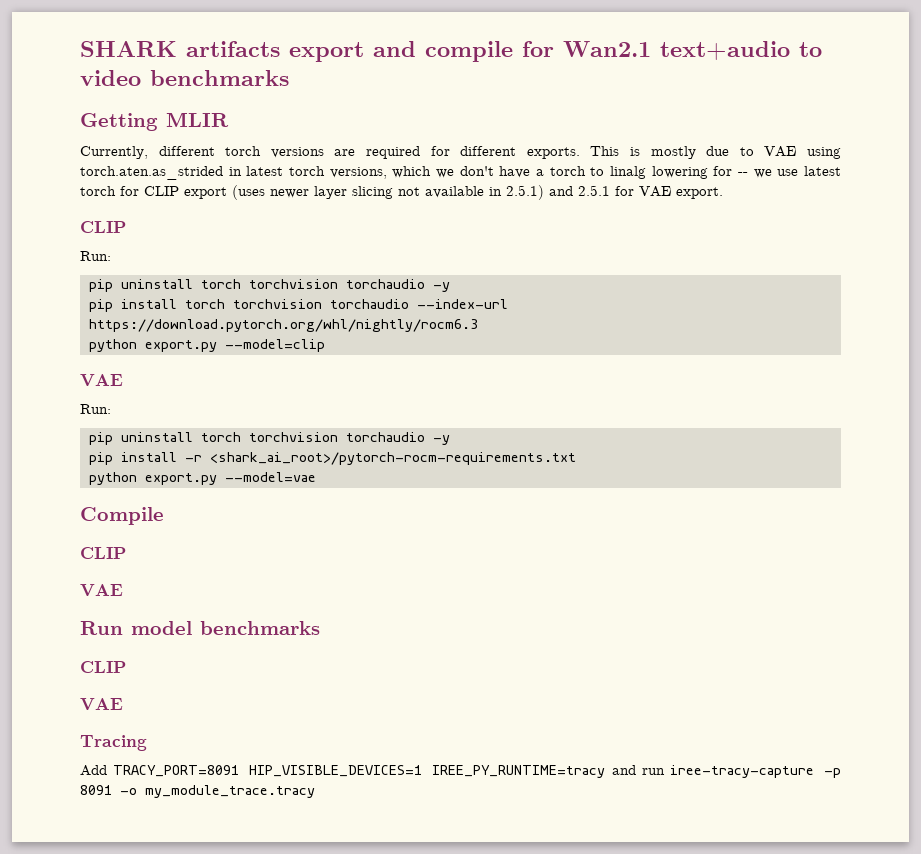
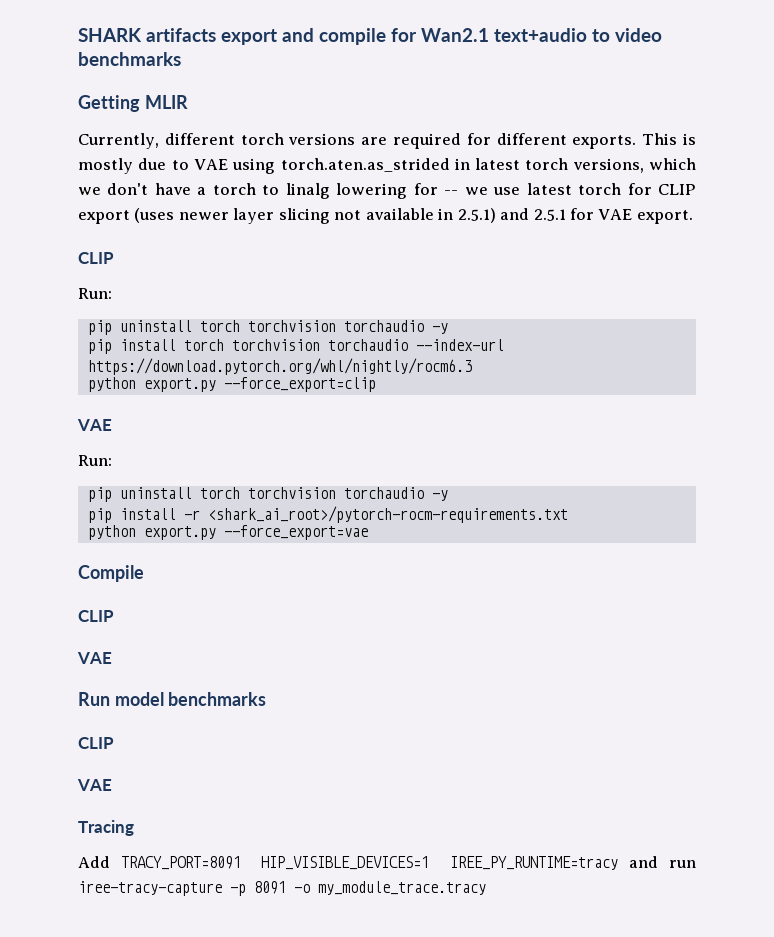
- python export.py --model=clip
+ python export.py --force_export=clip
- python export.py --model=vae
+ python export.py --force_export=vae

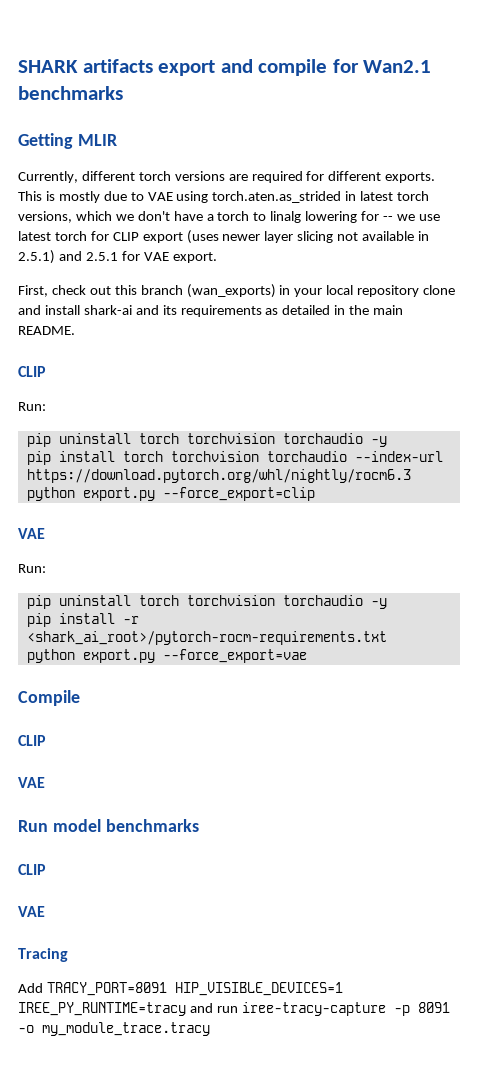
- SHARK artifacts export and compile for Wan2.1 text+audio to video benchmarks
+ SHARK artifacts export and compile for Wan2.1 benchmarks
+ First, check out this branch (wan_exports) in your local repository clone and install shark-ai and its requirements as detailed in the main README.

